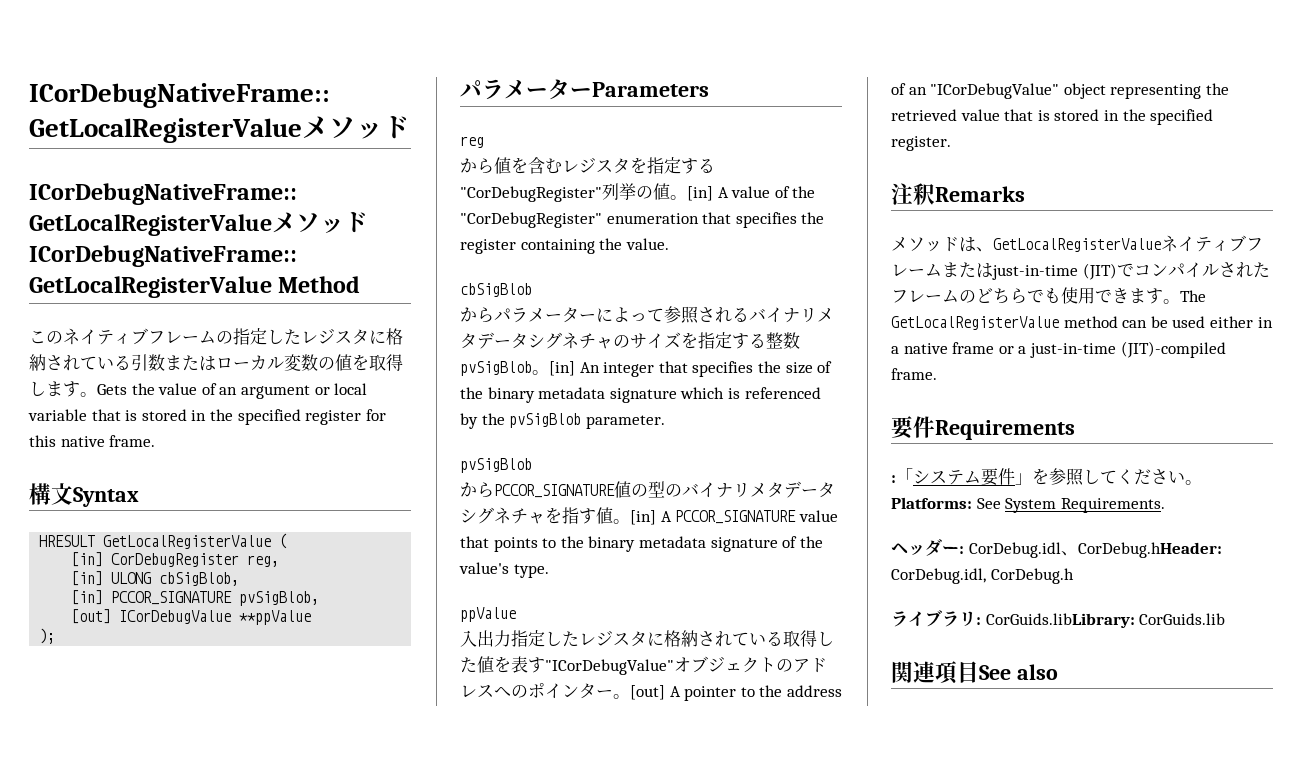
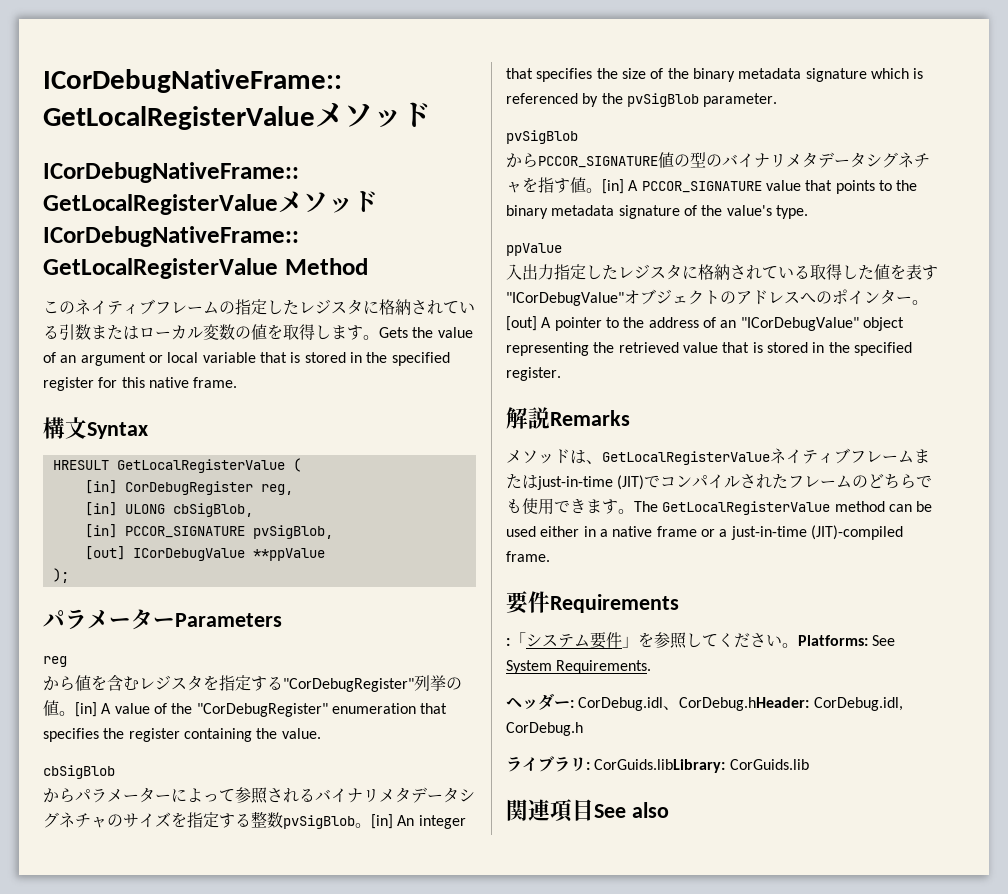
- 注釈Remarks
+ 解説Remarks

